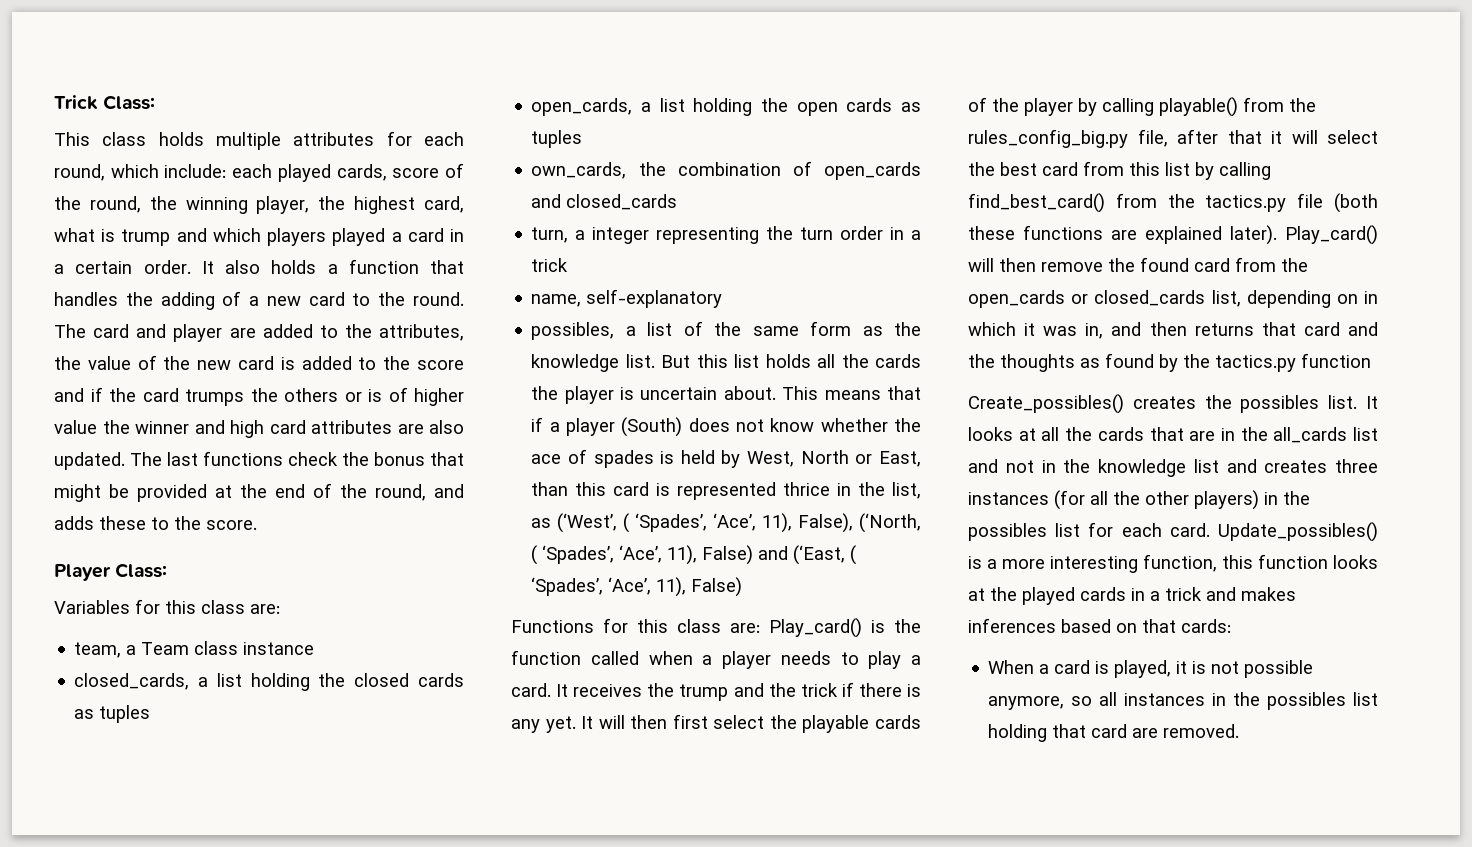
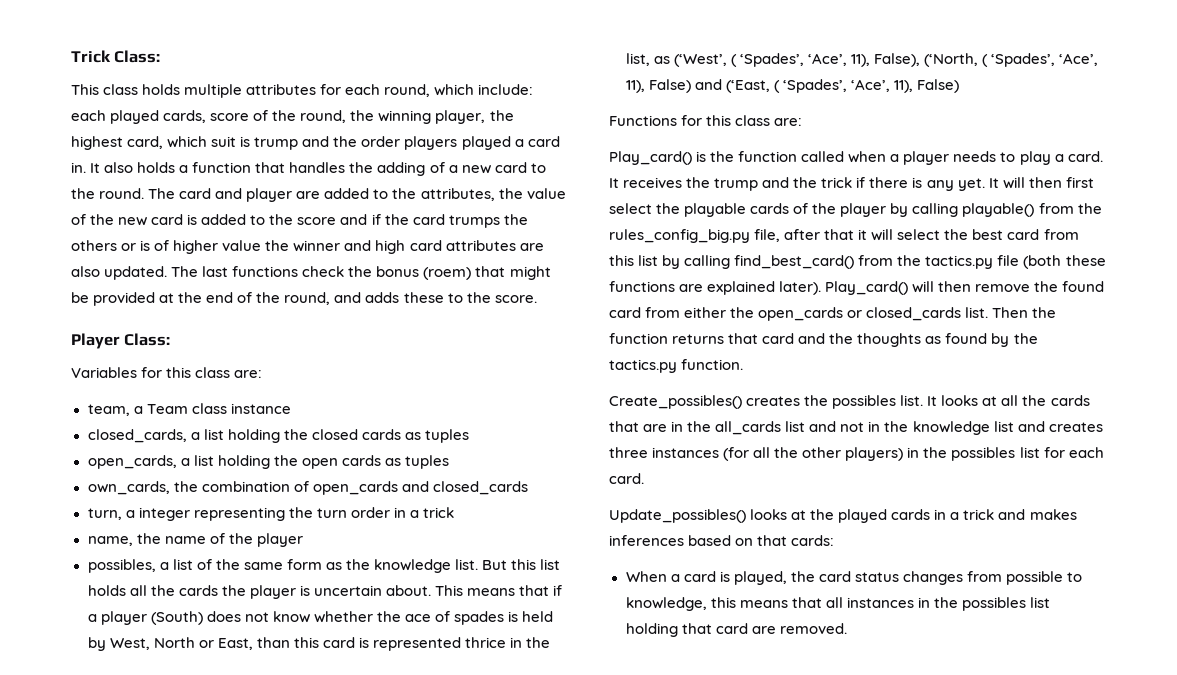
- This class holds multiple attributes for each round, which include: each played cards, score of the round, the winning player, the highest card, what is trump and which players played a card in a certain order.
+ This class holds multiple attributes for each round, which include: each played cards, score of the round, the winning player, the highest card, which suit is trump and the order players played a card in.
- The last functions check the bonus that might be provided at the end of the round, and adds these to the score.
+ The last functions check the bonus (roem) that might be provided at the end of the round, and adds these to the score.
- name, self-explanatory
+ name, the name of the player
- Functions for this class are: Play_card() is the function called when a player needs to play a card.
+ Functions for this class are:
+ Play_card() is the function called when a player needs to play a card.
- Play_card() will then remove the found card from the open_cards or closed_cards list, depending on in which it was in, and then returns that card and the thoughts as found by the tactics.py function
+ Play_card() will then remove the found card from either the open_cards or closed_cards list. Then the function returns that card and the thoughts as found by the tactics.py function.
- It looks at all the cards that are in the all_cards list and not in the knowledge list and creates three instances (for all the other players) in the possibles list for each card. Update_possibles() is a more interesting function, this function looks at the played cards in a trick and makes inferences based on that cards:
+ It looks at all the cards that are in the all_cards list and not in the knowledge list and creates three instances (for all the other players) in the possibles list for each card.
+ Update_possibles() looks at the played cards in a trick and makes inferences based on that cards:
- When a card is played, it is not possible anymore, so all instances in the possibles list holding that card are removed.
+ When a card is played, the card status changes from possible to knowledge, this means that all instances in the possibles list holding that card are removed.

